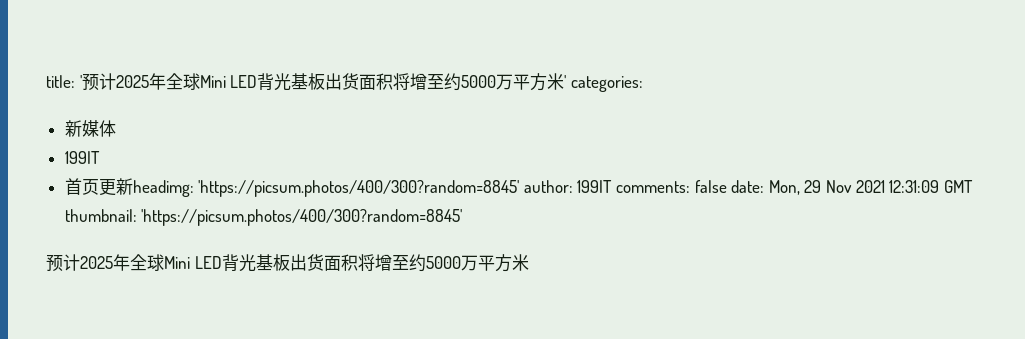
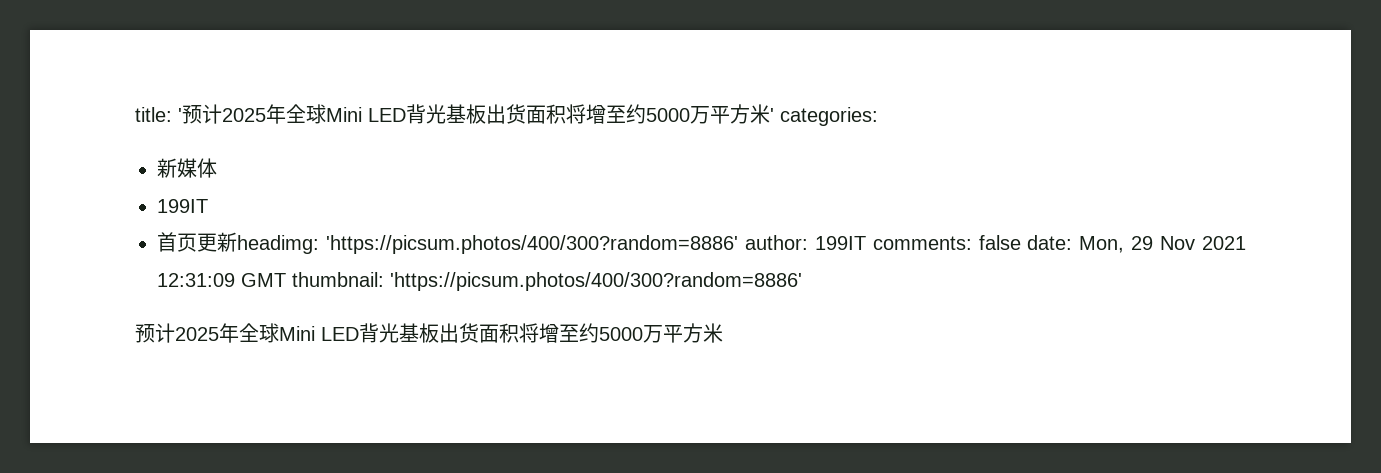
- 首页更新headimg: 'https://picsum.photos/400/300?random=8845' author: 199IT comments: false date: Mon, 29 Nov 2021 12:31:09 GMT thumbnail: 'https://picsum.photos/400/300?random=8845'
+ 首页更新headimg: 'https://picsum.photos/400/300?random=8886' author: 199IT comments: false date: Mon, 29 Nov 2021 12:31:09 GMT thumbnail: 'https://picsum.photos/400/300?random=8886'

